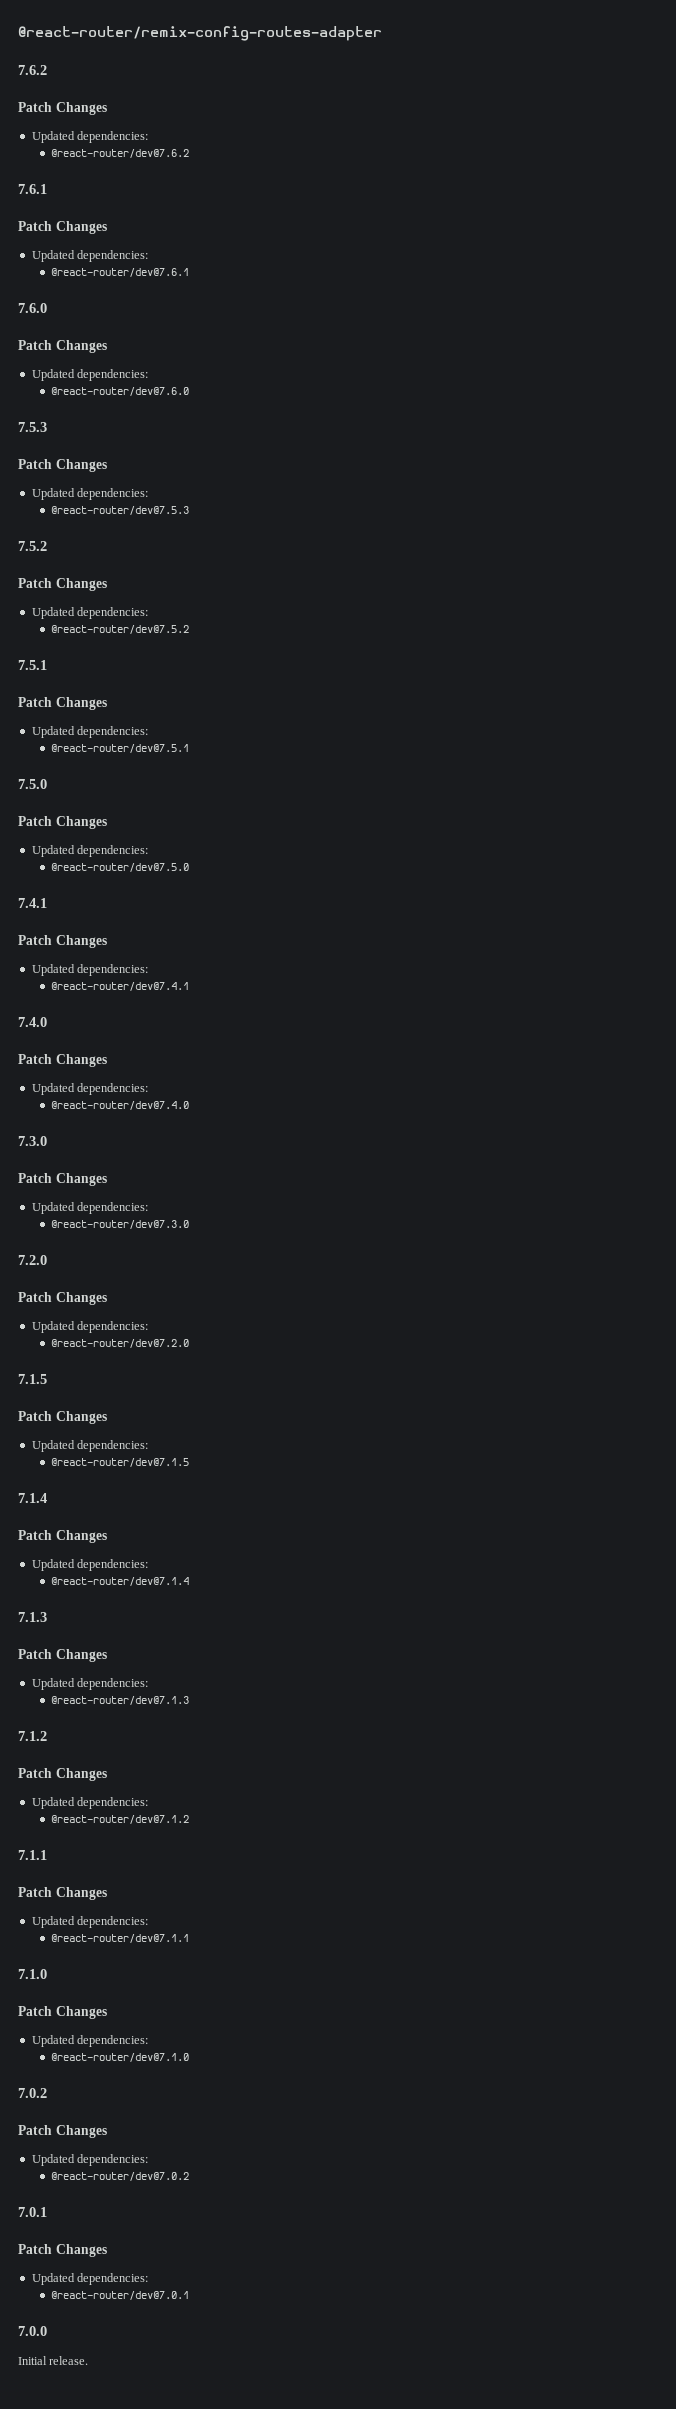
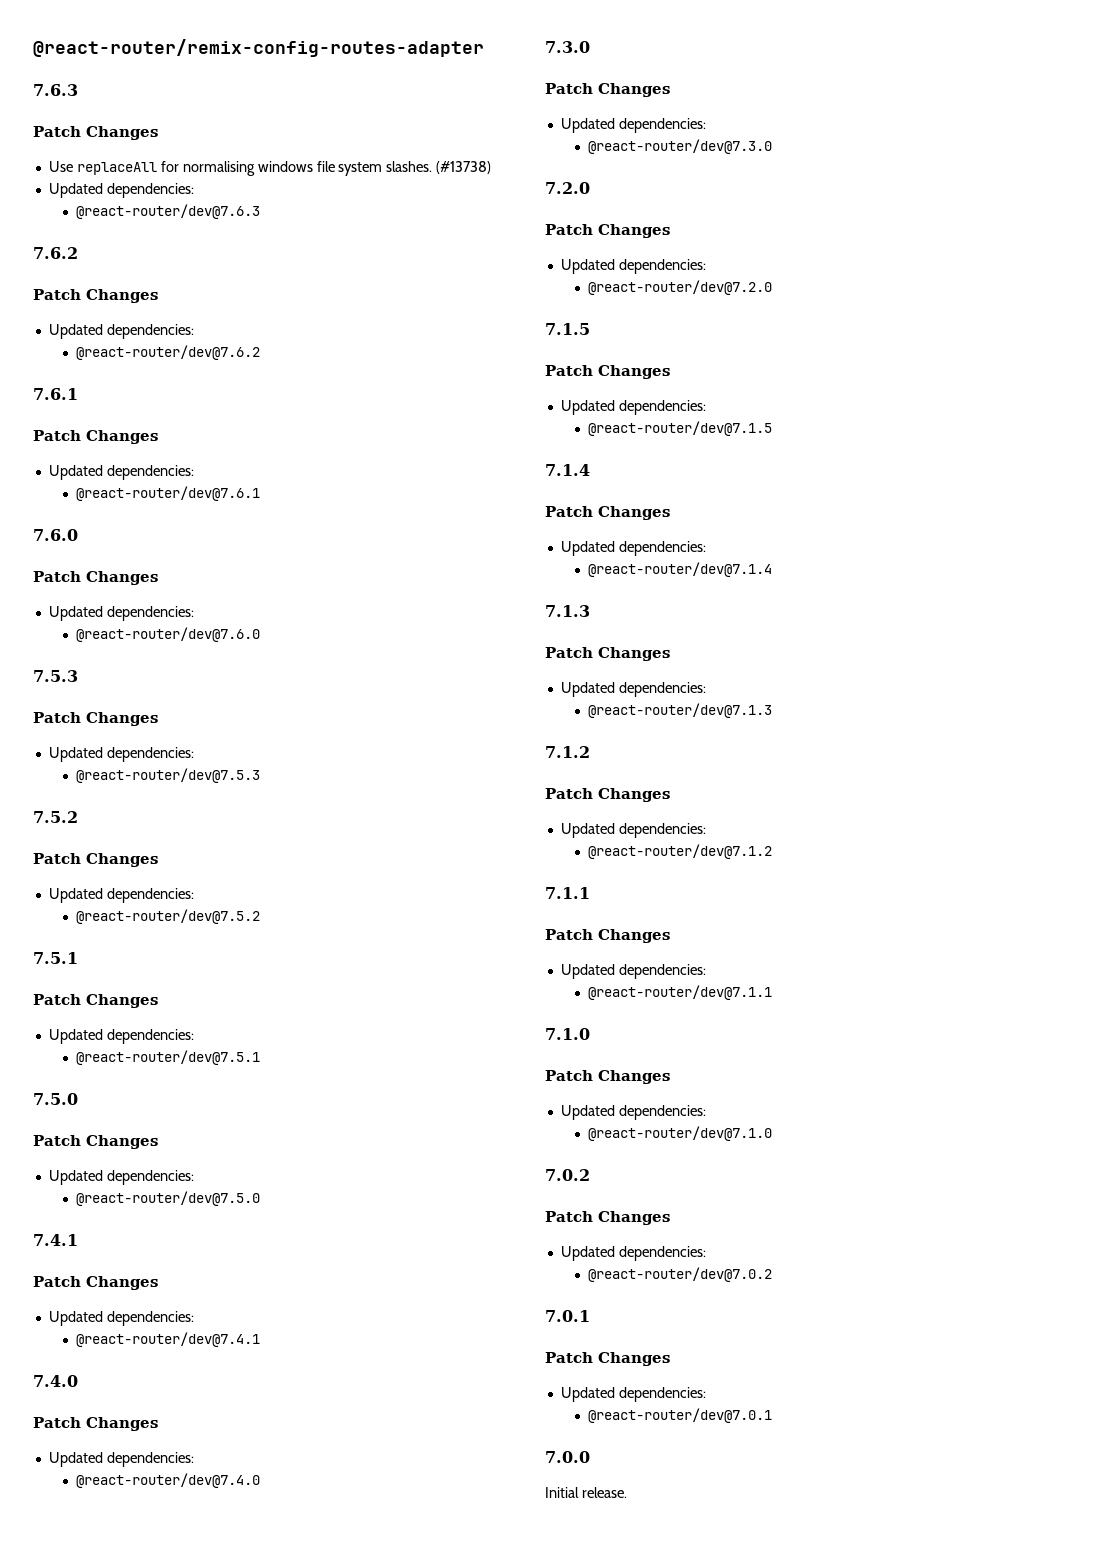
+ 7.6.3
+ Patch Changes
+ Use replaceAll for normalising windows file system slashes. (#13738)
+ Updated dependencies:
+ @react-router/dev@7.6.3

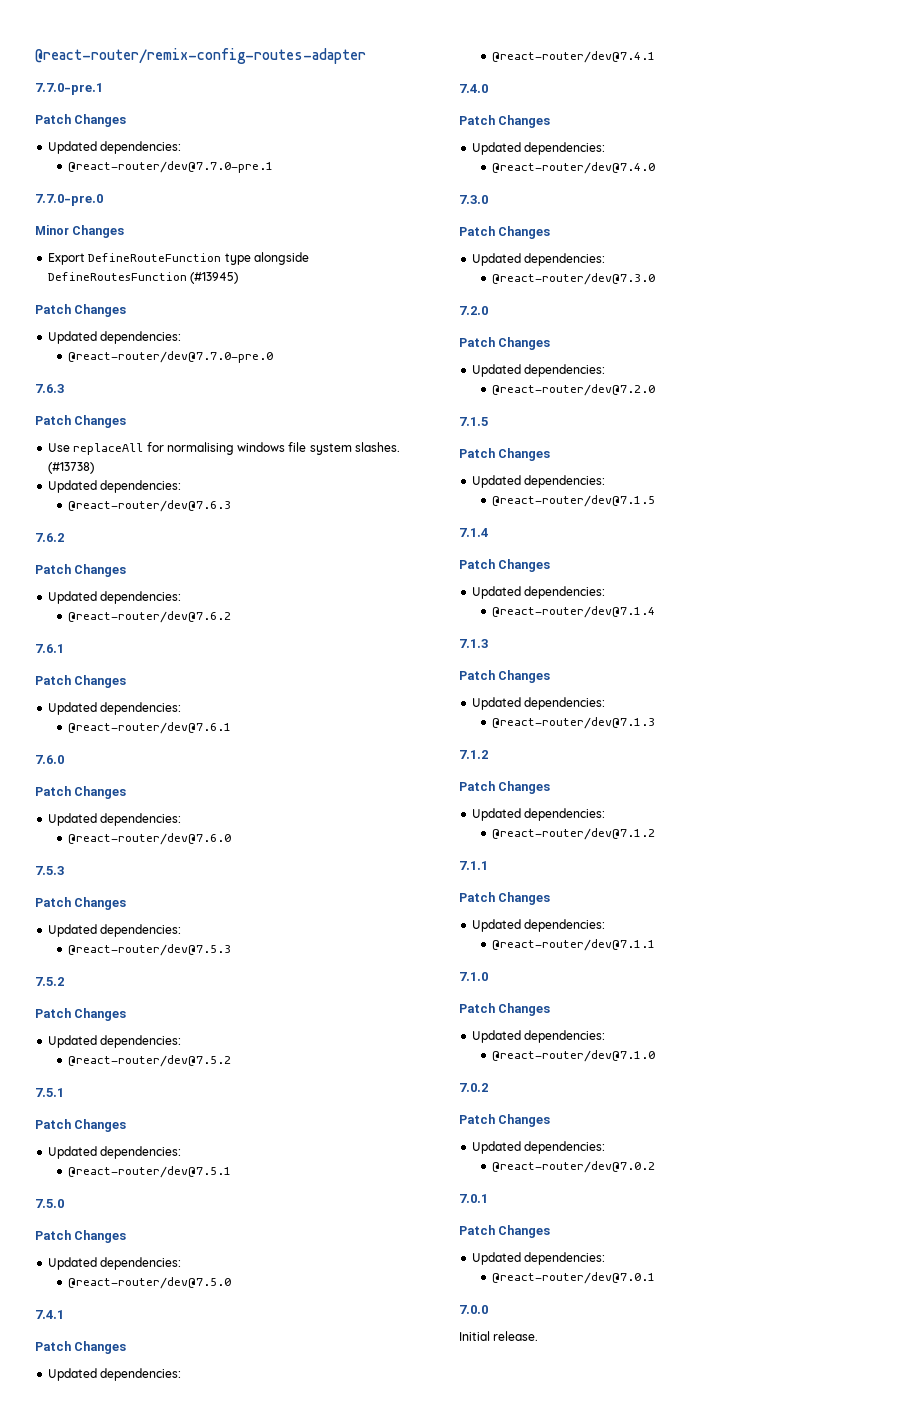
+ 7.7.0-pre.1
+ Patch Changes
+ Updated dependencies:
+ @react-router/dev@7.7.0-pre.1
+ 7.7.0-pre.0
+ Minor Changes
+ Export DefineRouteFunction type alongside DefineRoutesFunction (#13945)
+ Patch Changes
+ Updated dependencies:
+ @react-router/dev@7.7.0-pre.0

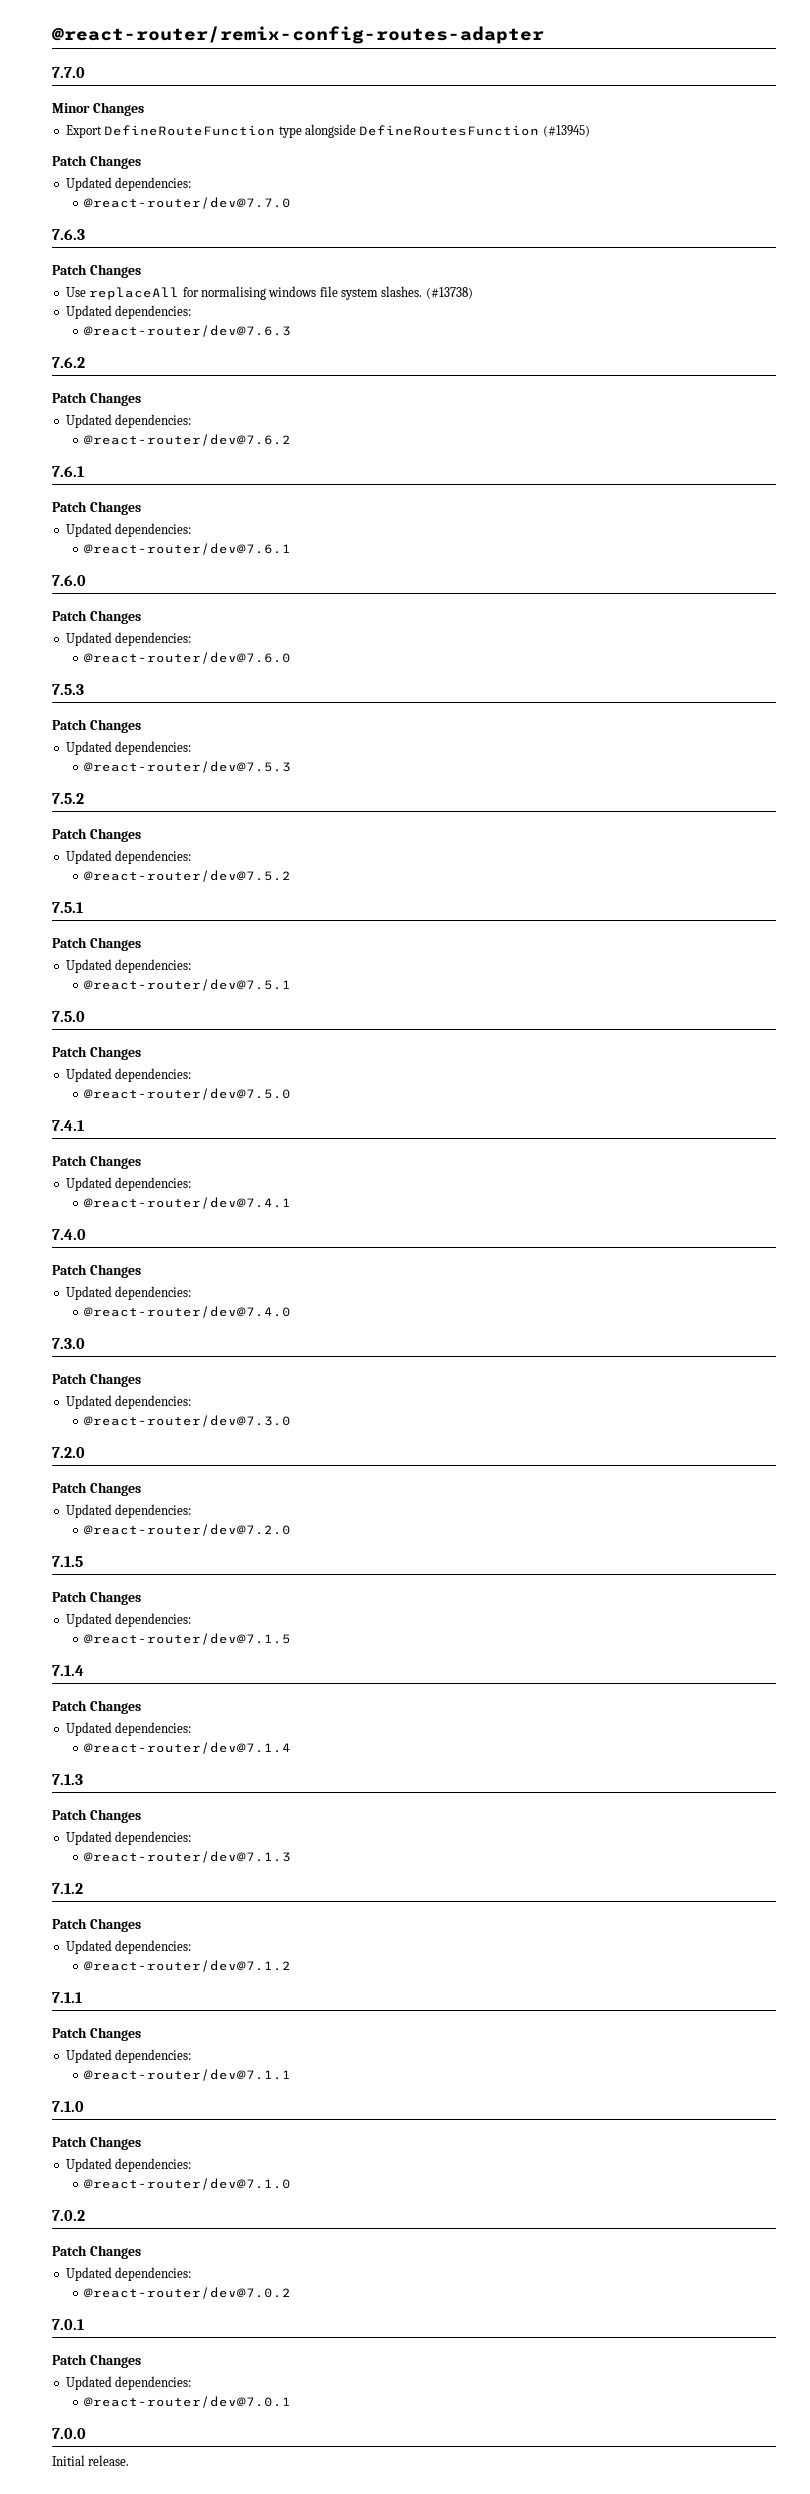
- 7.7.0-pre.1
- Patch Changes
- Updated dependencies:
- @react-router/dev@7.7.0-pre.1
- 7.7.0-pre.0
+ 7.7.0
- @react-router/dev@7.7.0-pre.0
+ @react-router/dev@7.7.0

